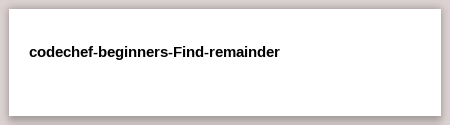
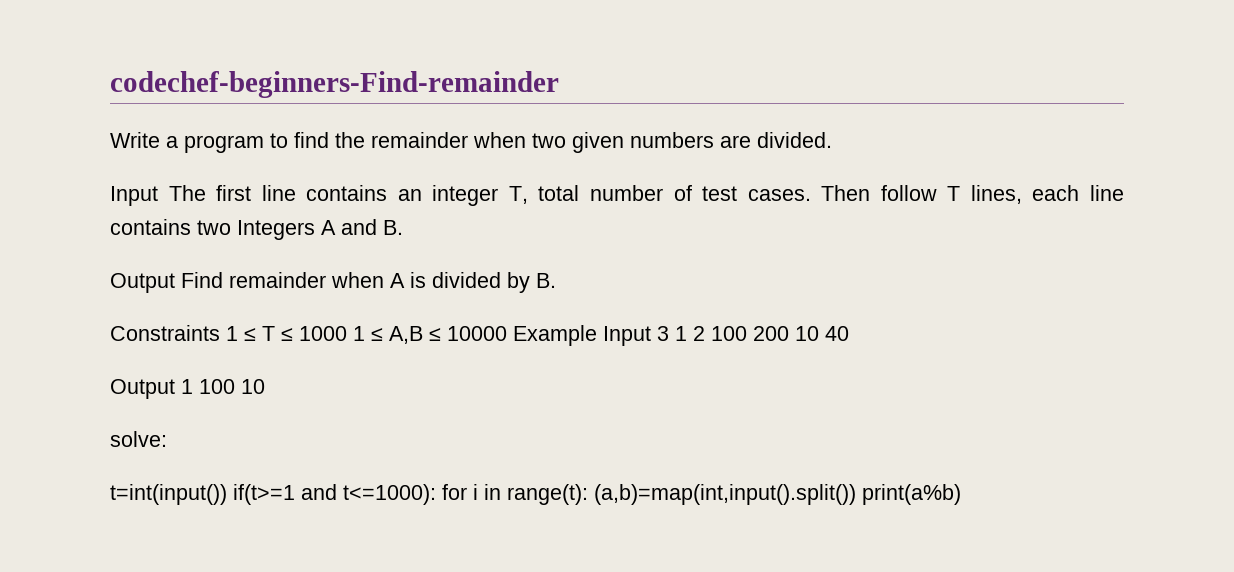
+ Write a program to find the remainder when two given numbers are divided.
+ Input The first line contains an integer T, total number of test cases. Then follow T lines, each line contains two Integers A and B.
+ Output Find remainder when A is divided by B.
+ Constraints 1 ≤ T ≤ 1000 1 ≤ A,B ≤ 10000 Example Input 3 1 2 100 200 10 40
+ Output 1 100 10
+ solve:
+ t=int(input()) if(t>=1 and t<=1000): for i in range(t): (a,b)=map(int,input().split()) print(a%b)

